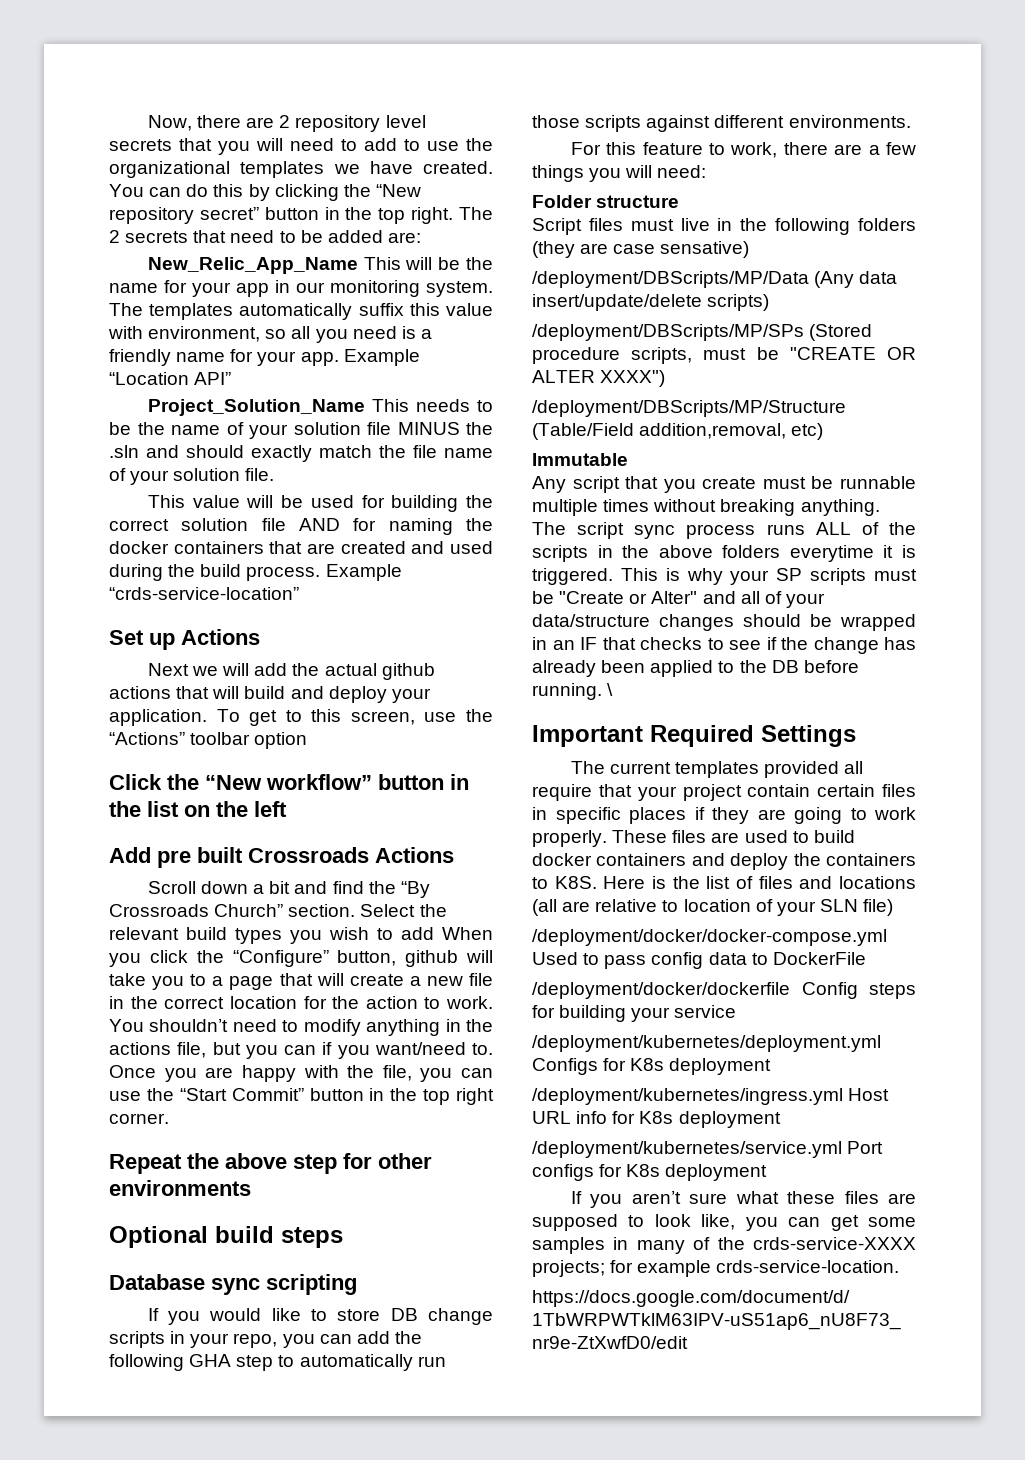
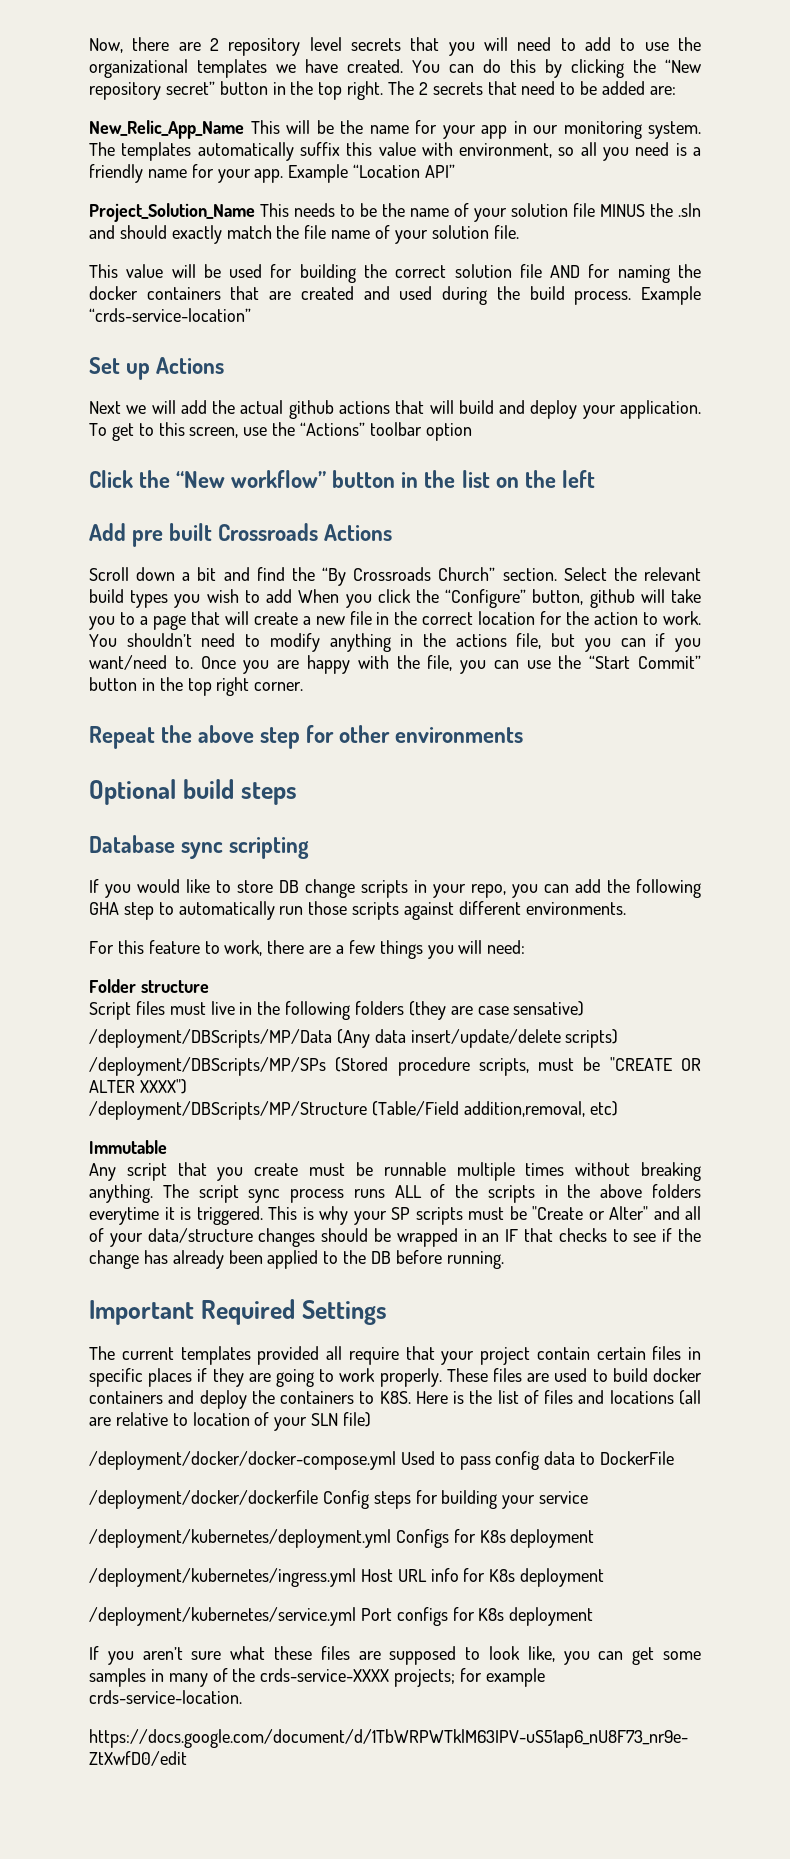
- \

